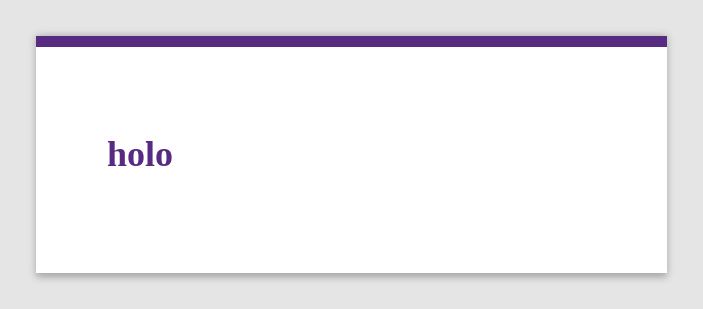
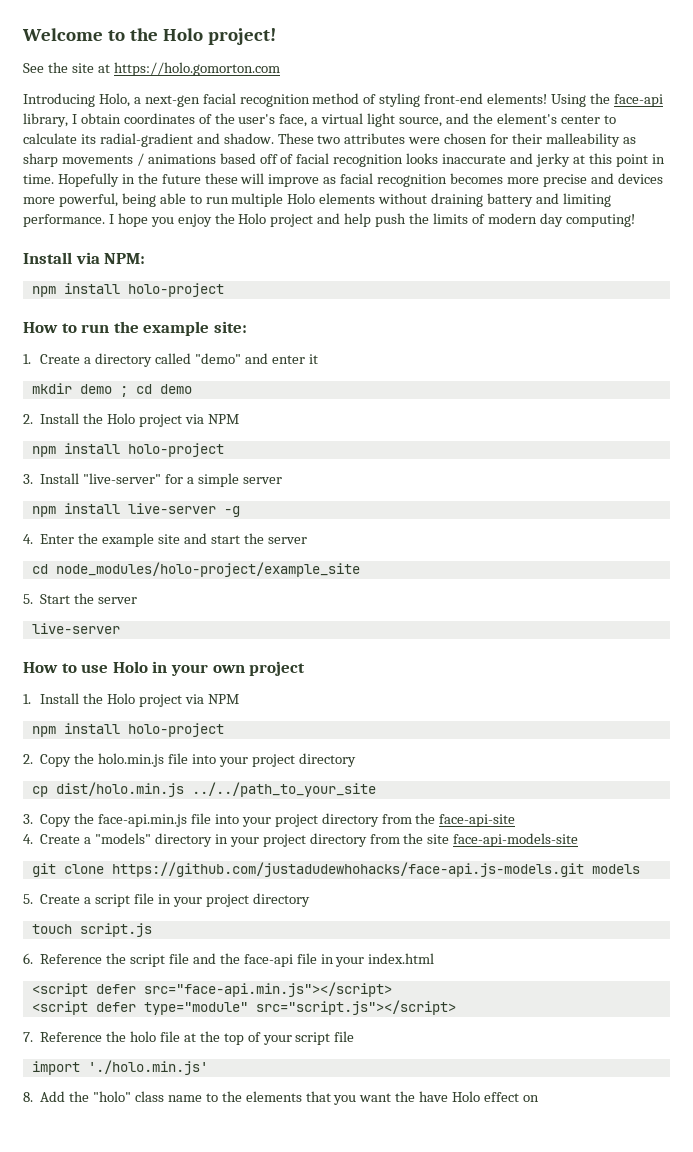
- holo
+ Welcome to the Holo project!
+ See the site at https://holo.gomorton.com
+ Introducing Holo, a next-gen facial recognition method of styling front-end elements! Using the face-api library, I obtain coordinates of the user's face, a virtual light source, and the element's center to calculate its radial-gradient and shadow. These two attributes were chosen for their malleability as sharp movements / animations based off of facial recognition looks inaccurate and jerky at this point in time. Hopefully in the future these will improve as facial recognition becomes more precise and devices more powerful, being able to run multiple Holo elements without draining battery and limiting performance. I hope you enjoy the Holo project and help push the limits of modern day computing!
+ Install via NPM:
+ npm install holo-project
+ How to run the example site:
+ 1. Create a directory called "demo" and enter it
+ mkdir demo ; cd demo
+ 2. Install the Holo project via NPM
+ npm install holo-project
+ 3. Install "live-server" for a simple server
+ npm install live-server -g
+ 4. Enter the example site and start the server
+ cd node_modules/holo-project/example_site
+ 5. Start the server
+ live-server
+ How to use Holo in your own project
+ 1. Install the Holo project via NPM
+ npm install holo-project
+ 2. Copy the holo.min.js file into your project directory
+ cp dist/holo.min.js ../../path_to_your_site
+ 3. Copy the face-api.min.js file into your project directory from the face-api-site
+ 4. Create a "models" directory in your project directory from the site face-api-models-site
+ git clone https://github.com/justadudewhohacks/face-api.js-models.git models
+ 5. Create a script file in your project directory
+ touch script.js
+ 6. Reference the script file and the face-api file in your index.html
+ <script defer src="face-api.min.js"></script>
+ <script defer type="module" src="script.js"></script>
+ 7. Reference the holo file at the top of your script file
+ import './holo.min.js'
+ 8. Add the "holo" class name to the elements that you want the have Holo effect on

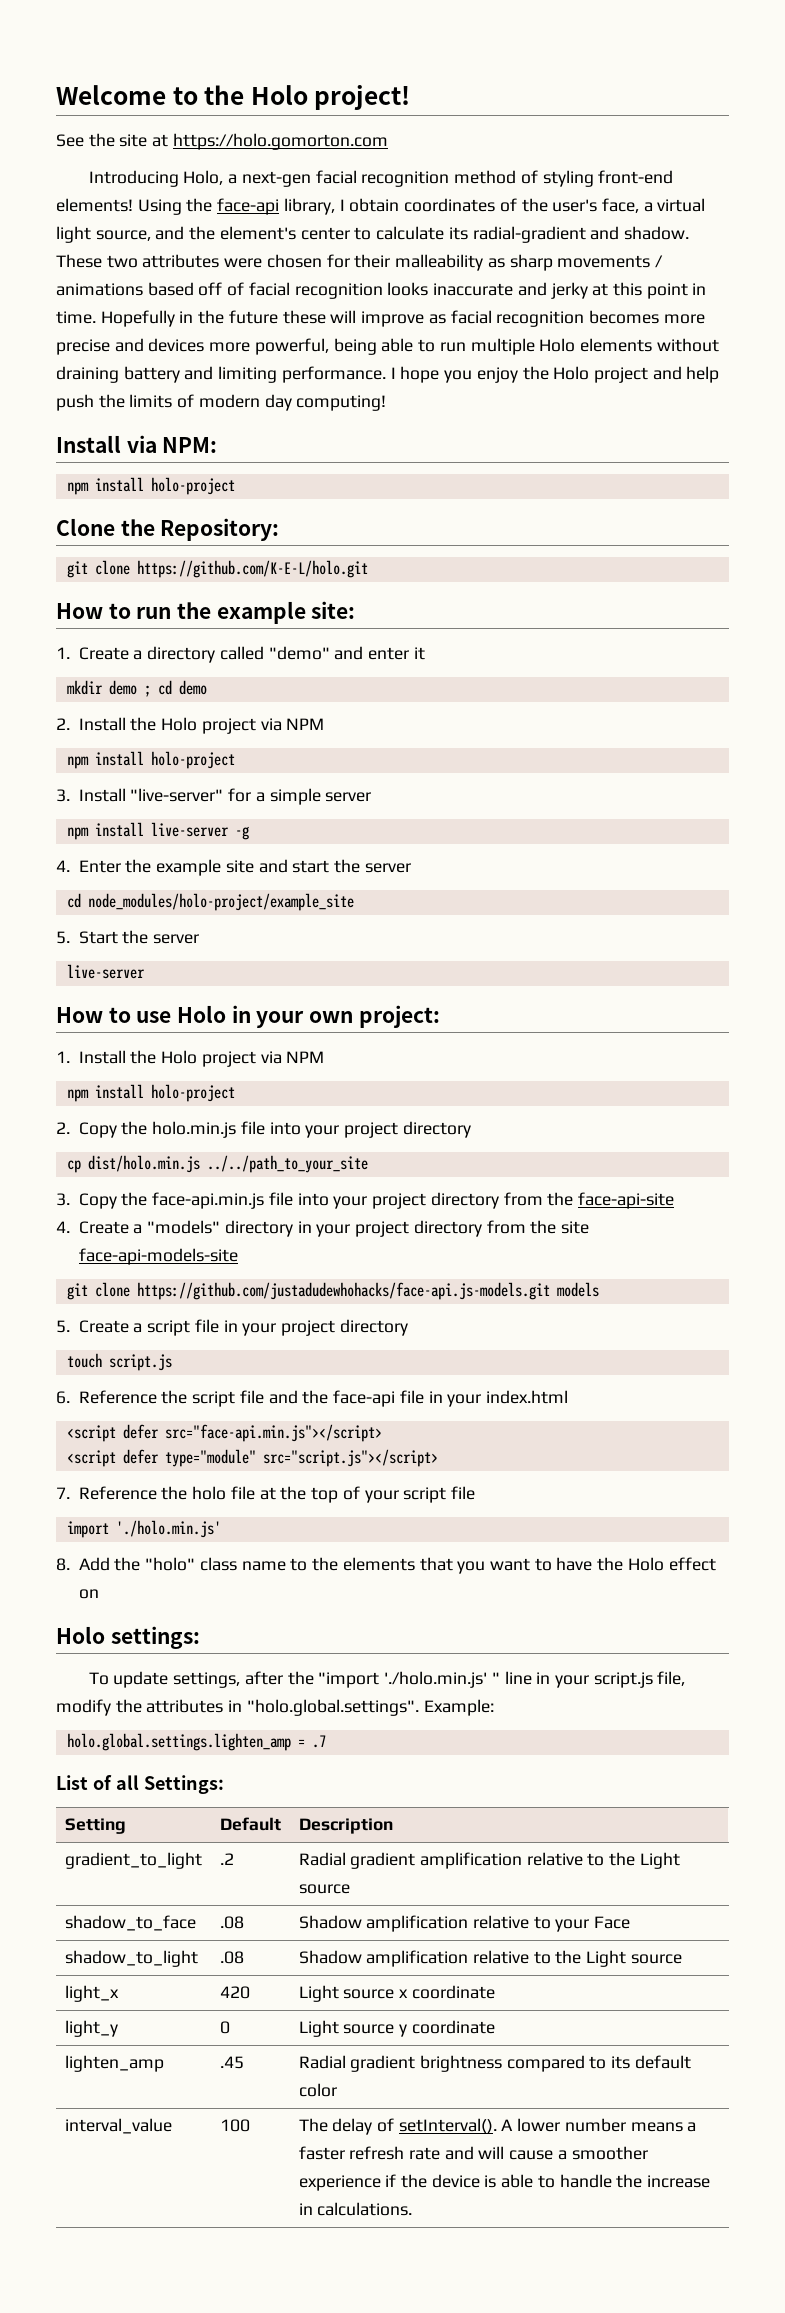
+ Clone the Repository:
+ git clone https://github.com/K-E-L/holo.git
- How to use Holo in your own project
+ How to use Holo in your own project:
- 8. Add the "holo" class name to the elements that you want the have Holo effect on
+ 8. Add the "holo" class name to the elements that you want to have the Holo effect on
+ Holo settings:
+ To update settings, after the "import './holo.min.js' " line in your script.js file, modify the attributes in "holo.global.settings". Example:
+ holo.global.settings.lighten_amp = .7
+ List of all Settings:
+ Setting | Default | Description
+ gradient_to_light | .2 | Radial gradient amplification relative to the Light source
+ shadow_to_face | .08 | Shadow amplification relative to your Face
+ shadow_to_light | .08 | Shadow amplification relative to the Light source
+ light_x | 420 | Light source x coordinate
+ light_y | 0 | Light source y coordinate
+ lighten_amp | .45 | Radial gradient brightness compared to its default color
+ interval_value | 100 | The delay of setInterval(). A lower number means a faster refresh rate and will cause a smoother experience if the device is able to handle the increase in calculations.

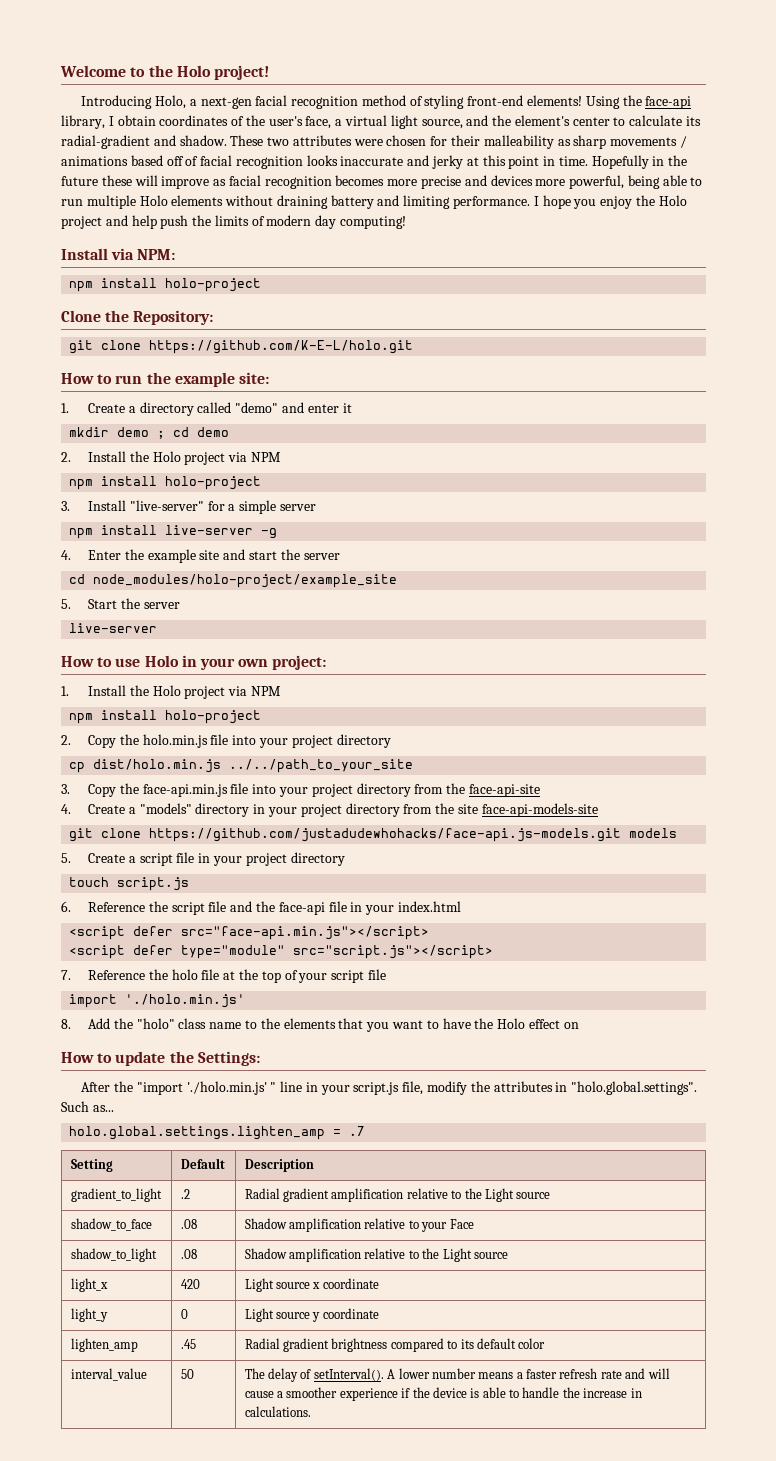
- See the site at https://holo.gomorton.com
- Holo settings:
- To update settings, after the "import './holo.min.js' " line in your script.js file, modify the attributes in "holo.global.settings". Example:
+ How to update the Settings:
+ After the "import './holo.min.js' " line in your script.js file, modify the attributes in "holo.global.settings". Such as...
- List of all Settings:
- interval_value | 100 | The delay of setInterval(). A lower number means a faster refresh rate and will cause a smoother experience if the device is able to handle the increase in calculations.
+ interval_value | 50 | The delay of setInterval(). A lower number means a faster refresh rate and will cause a smoother experience if the device is able to handle the increase in calculations.

